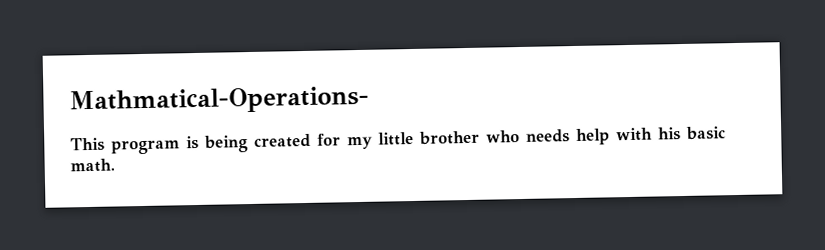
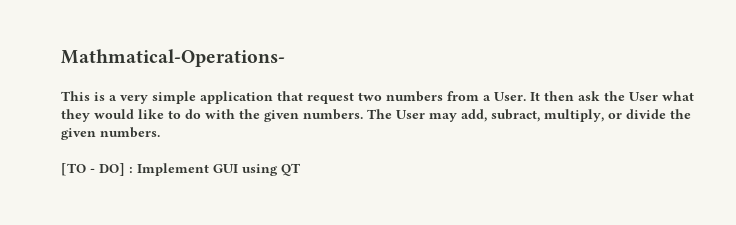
- This program is being created for my little brother who needs help with his basic math.
+ This is a very simple application that request two numbers from a User. It then ask the User what they would like to do with the given numbers. The User may add, subract, multiply, or divide the given numbers.
+ [TO - DO] : Implement GUI using QT

